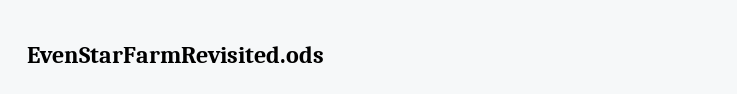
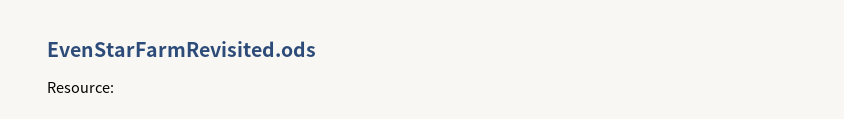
+ Resource:

